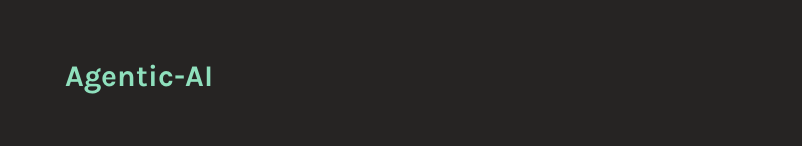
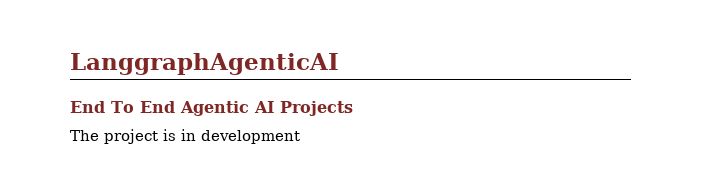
- Agentic-AI
+ LanggraphAgenticAI
+ End To End Agentic AI Projects
+ The project is in development

